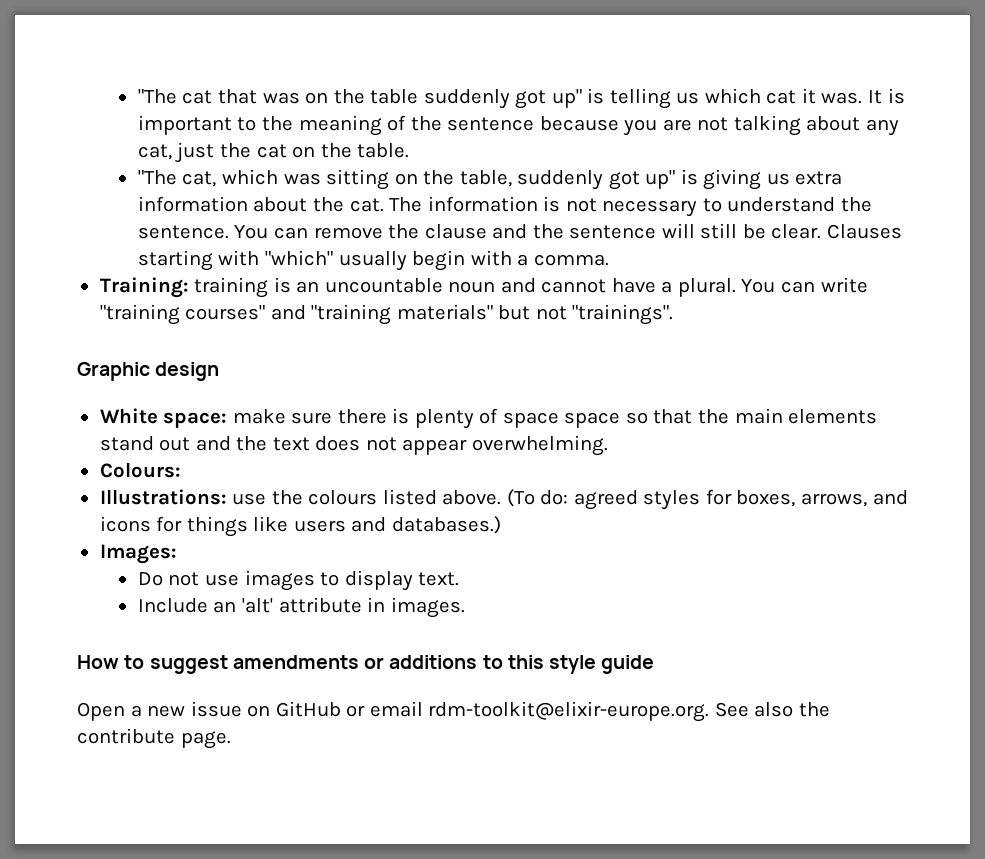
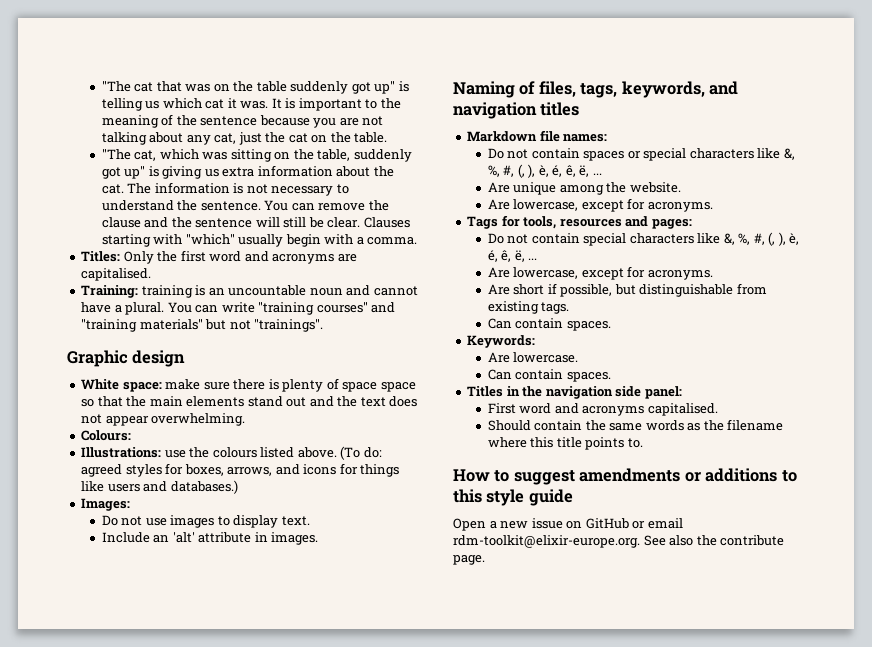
+ Titles: Only the first word and acronyms are capitalised.
+ Naming of files, tags, keywords, and navigation titles
+ Markdown file names:
+ Do not contain spaces or special characters like &, %, #, (, ), è, é, ê, ë, ...
+ Are unique among the website.
+ Are lowercase, except for acronyms.
+ Tags for tools, resources and pages:
+ Do not contain special characters like &, %, #, (, ), è, é, ê, ë, ...
+ Are lowercase, except for acronyms.
+ Are short if possible, but distinguishable from existing tags.
+ Can contain spaces.
+ Keywords:
+ Are lowercase.
+ Can contain spaces.
+ Titles in the navigation side panel:
+ First word and acronyms capitalised.
+ Should contain the same words as the filename where this title points to.

